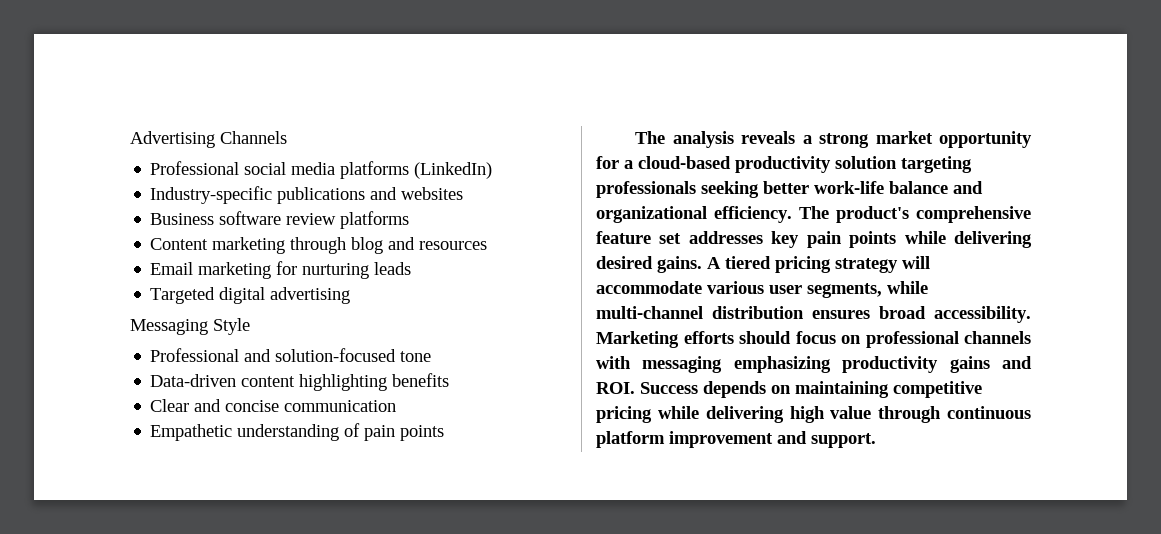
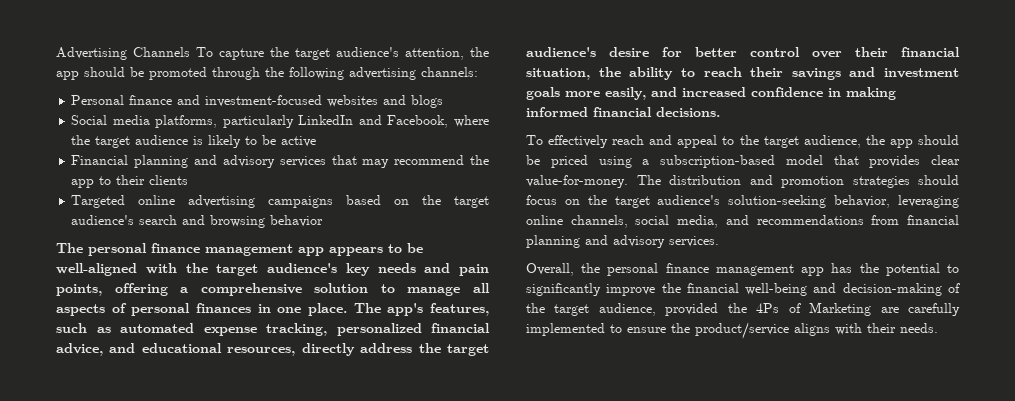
- Advertising Channels
- Professional social media platforms (LinkedIn)
- Industry-specific publications and websites
- Business software review platforms
- Content marketing through blog and resources
- Email marketing for nurturing leads
+ Advertising Channels To capture the target audience's attention, the app should be promoted through the following advertising channels:
+ Personal finance and investment-focused websites and blogs
+ Social media platforms, particularly LinkedIn and Facebook, where the target audience is likely to be active
+ Financial planning and advisory services that may recommend the app to their clients
- Targeted digital advertising
- Messaging Style
- Professional and solution-focused tone
- Data-driven content highlighting benefits
- Clear and concise communication
- Empathetic understanding of pain points
- The analysis reveals a strong market opportunity for a cloud-based productivity solution targeting professionals seeking better work-life balance and organizational efficiency. The product's comprehensive feature set addresses key pain points while delivering desired gains. A tiered pricing strategy will accommodate various user segments, while multi-channel distribution ensures broad accessibility. Marketing efforts should focus on professional channels with messaging emphasizing productivity gains and ROI. Success depends on maintaining competitive pricing while delivering high value through continuous platform improvement and support.
+ Targeted online advertising campaigns based on the target audience's search and browsing behavior
+ The personal finance management app appears to be well-aligned with the target audience's key needs and pain points, offering a comprehensive solution to manage all aspects of personal finances in one place. The app's features, such as automated expense tracking, personalized financial advice, and educational resources, directly address the target audience's desire for better control over their financial situation, the ability to reach their savings and investment goals more easily, and increased confidence in making informed financial decisions.
+ To effectively reach and appeal to the target audience, the app should be priced using a subscription-based model that provides clear value-for-money. The distribution and promotion strategies should focus on the target audience's solution-seeking behavior, leveraging online channels, social media, and recommendations from financial planning and advisory services.
+ Overall, the personal finance management app has the potential to significantly improve the financial well-being and decision-making of the target audience, provided the 4Ps of Marketing are carefully implemented to ensure the product/service aligns with their needs.

